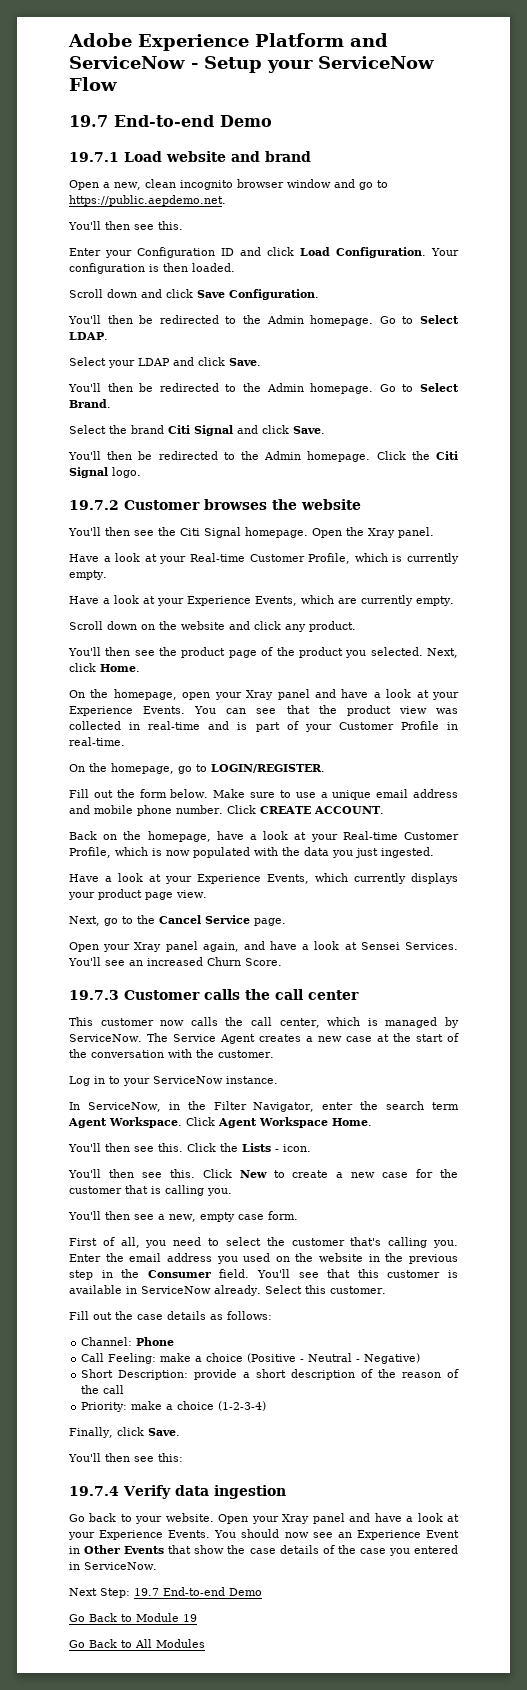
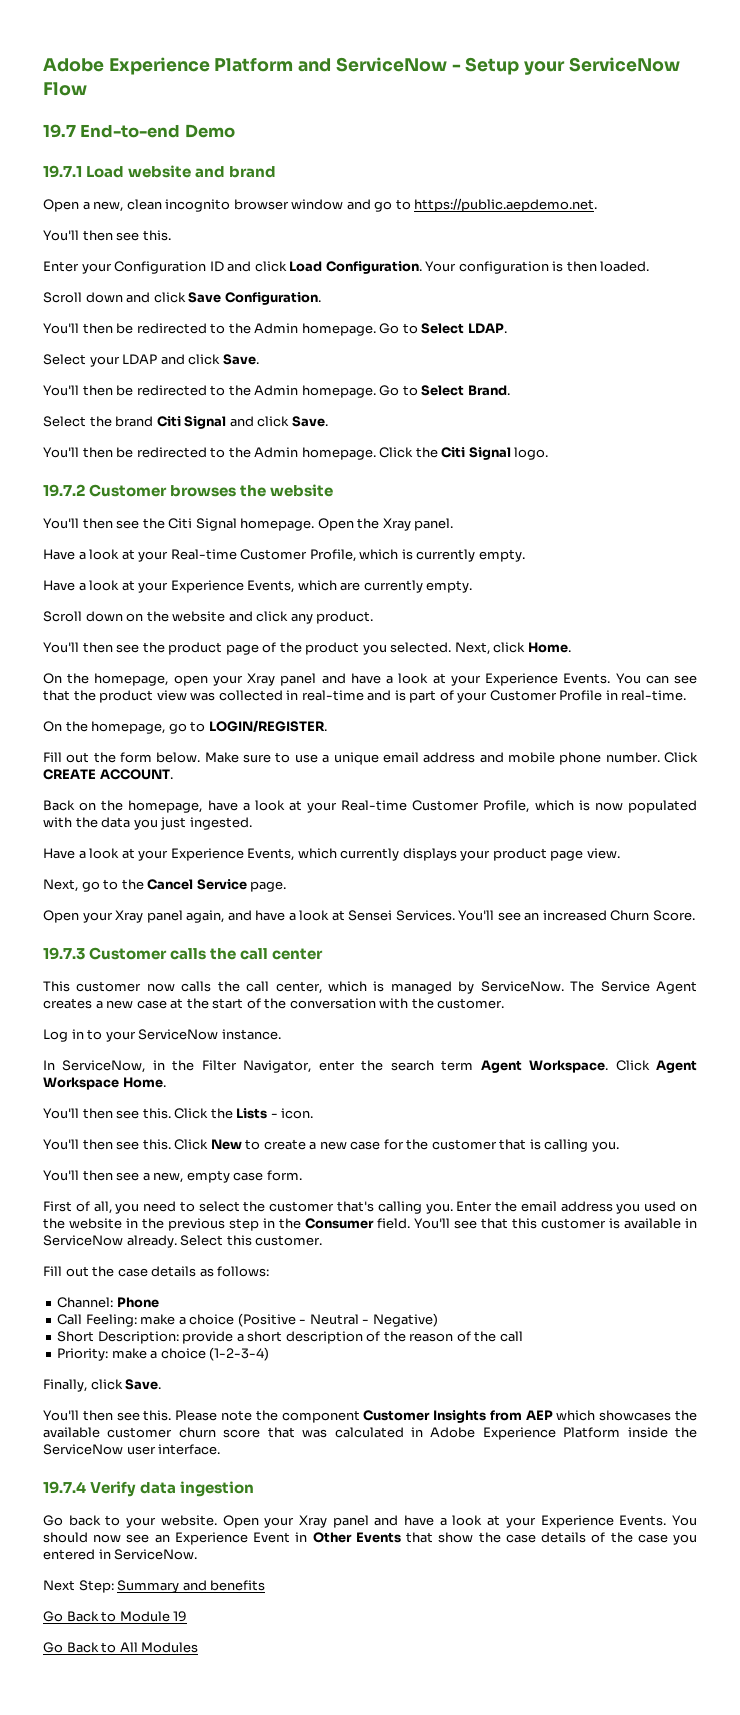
- You'll then see this:
+ You'll then see this. Please note the component Customer Insights from AEP which showcases the available customer churn score that was calculated in Adobe Experience Platform inside the ServiceNow user interface.
- Next Step: 19.7 End-to-end Demo
+ Next Step: Summary and benefits

